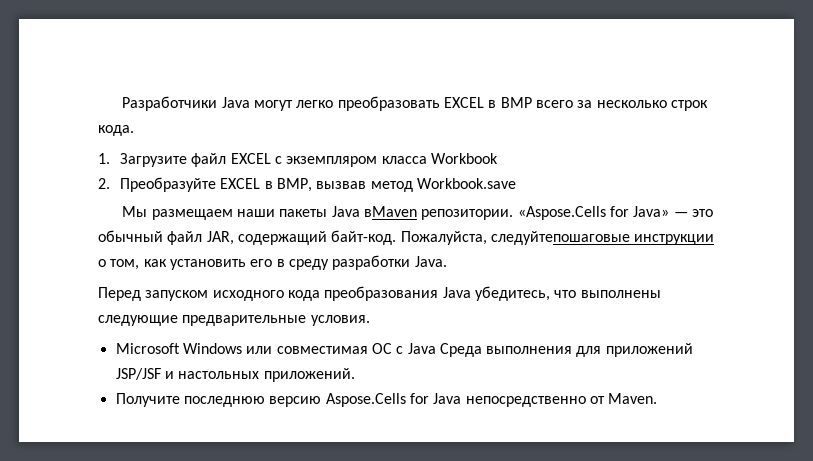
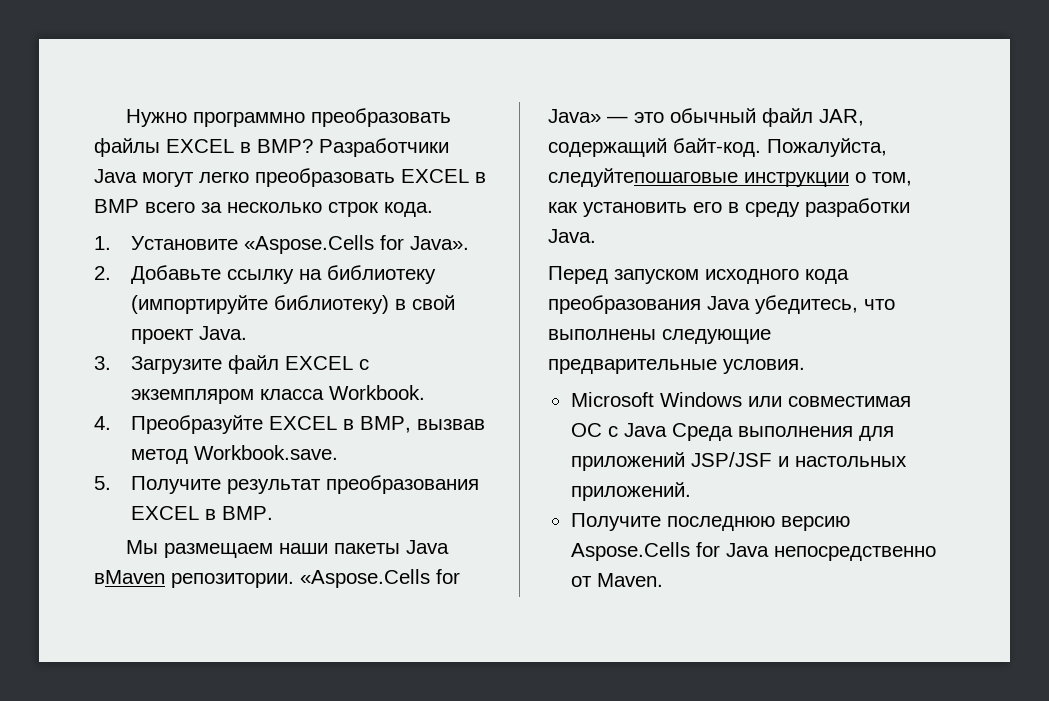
+ Нужно программно преобразовать файлы EXCEL в BMP?
- 1. Загрузите файл EXCEL с экземпляром класса Workbook
- 2. Преобразуйте EXCEL в BMP, вызвав метод Workbook.save
+ 1. Установите «Aspose.Cells for Java».
+ 2. Добавьте ссылку на библиотеку (импортируйте библиотеку) в свой проект Java.
+ 3. Загрузите файл EXCEL с экземпляром класса Workbook.
+ 4. Преобразуйте EXCEL в BMP, вызвав метод Workbook.save.
+ 5. Получите результат преобразования EXCEL в BMP.

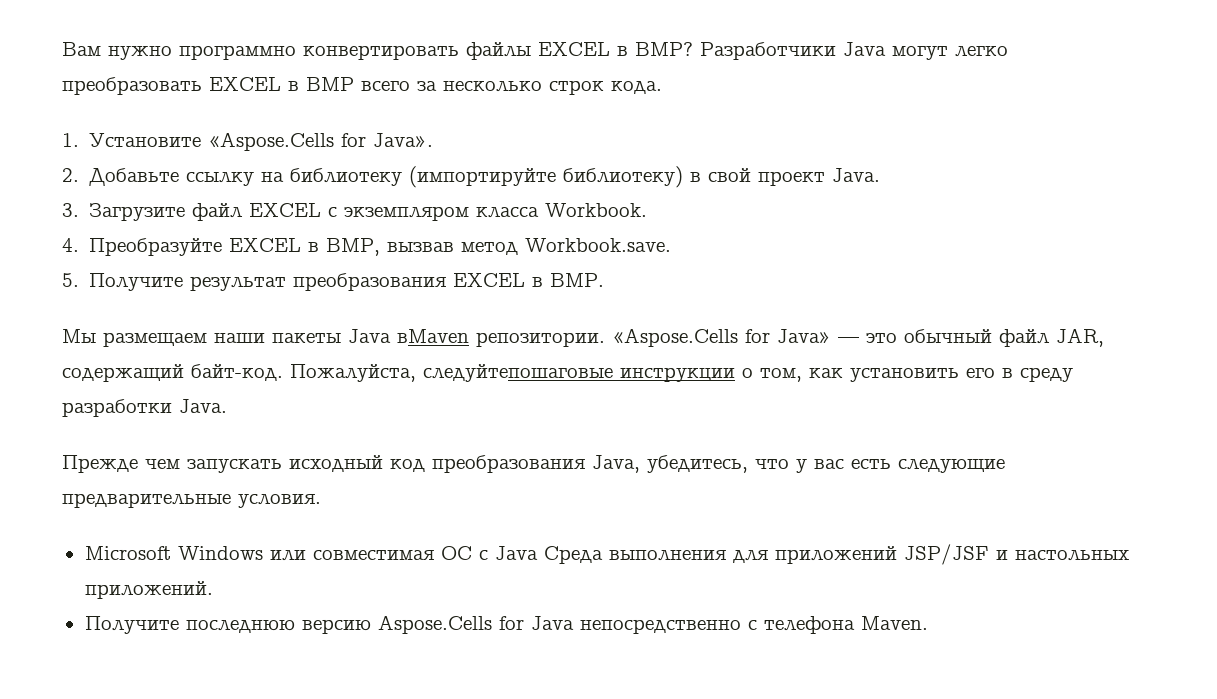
- Нужно программно преобразовать файлы EXCEL в BMP?
+ Вам нужно программно конвертировать файлы EXCEL в BMP?
- Перед запуском исходного кода преобразования Java убедитесь, что выполнены следующие предварительные условия.
+ Прежде чем запускать исходный код преобразования Java, убедитесь, что у вас есть следующие предварительные условия.
- Получите последнюю версию Aspose.Cells for Java непосредственно от Maven.
+ Получите последнюю версию Aspose.Cells for Java непосредственно с телефона Maven.

